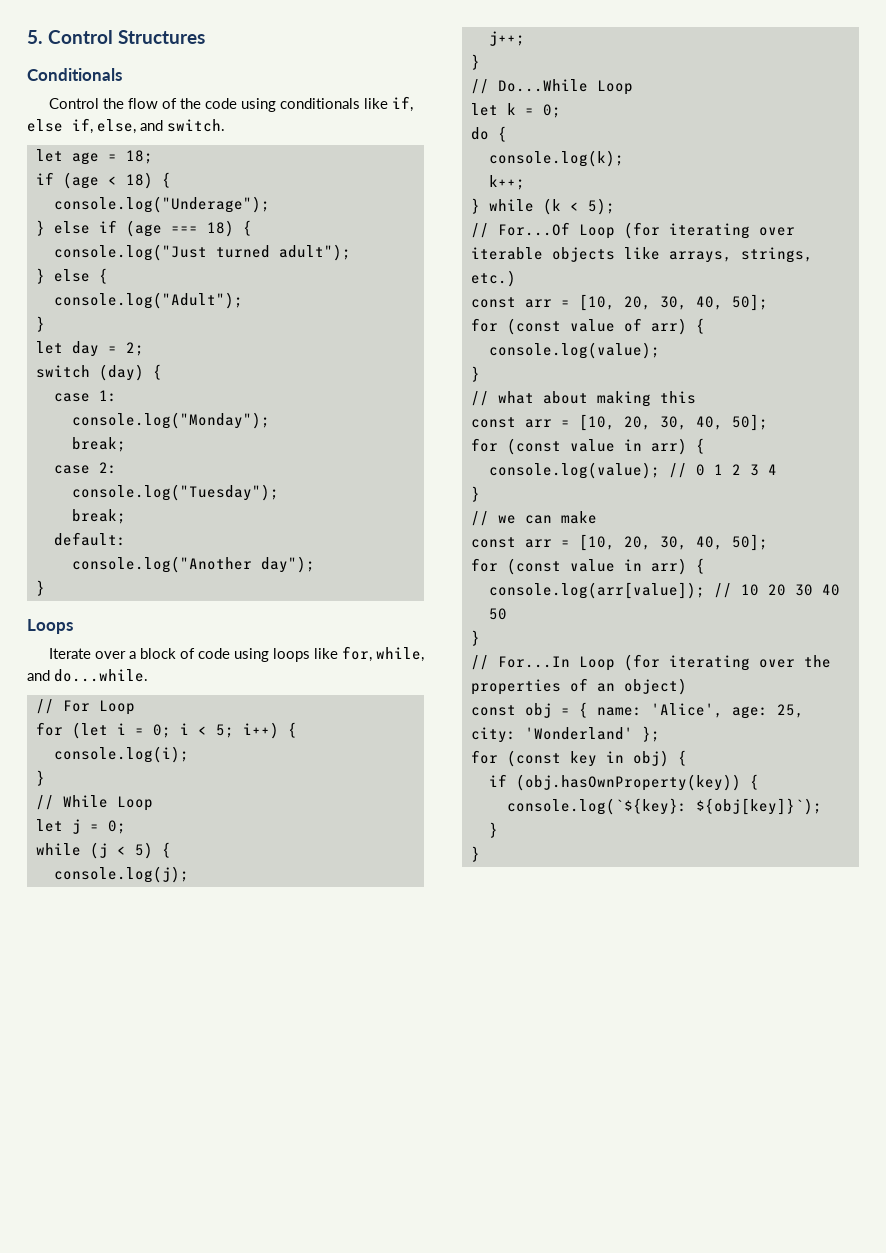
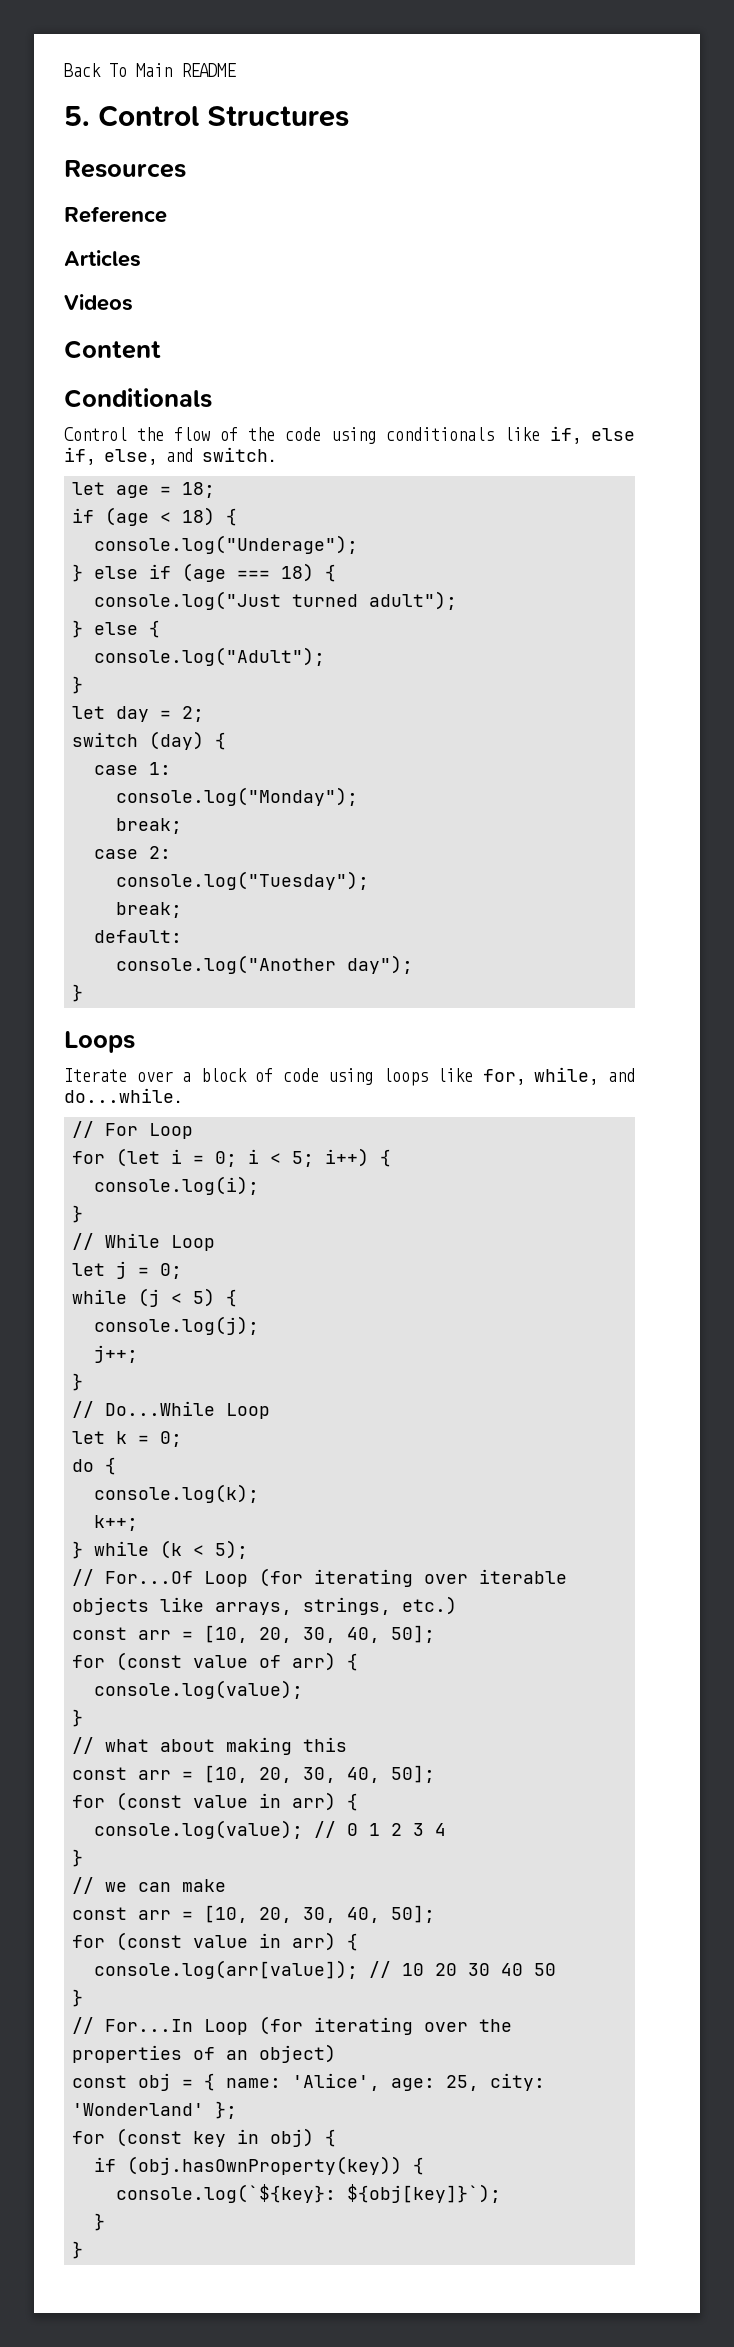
+ Back To Main README
+ Resources
+ Reference
+ Articles
+ Videos
+ Content

